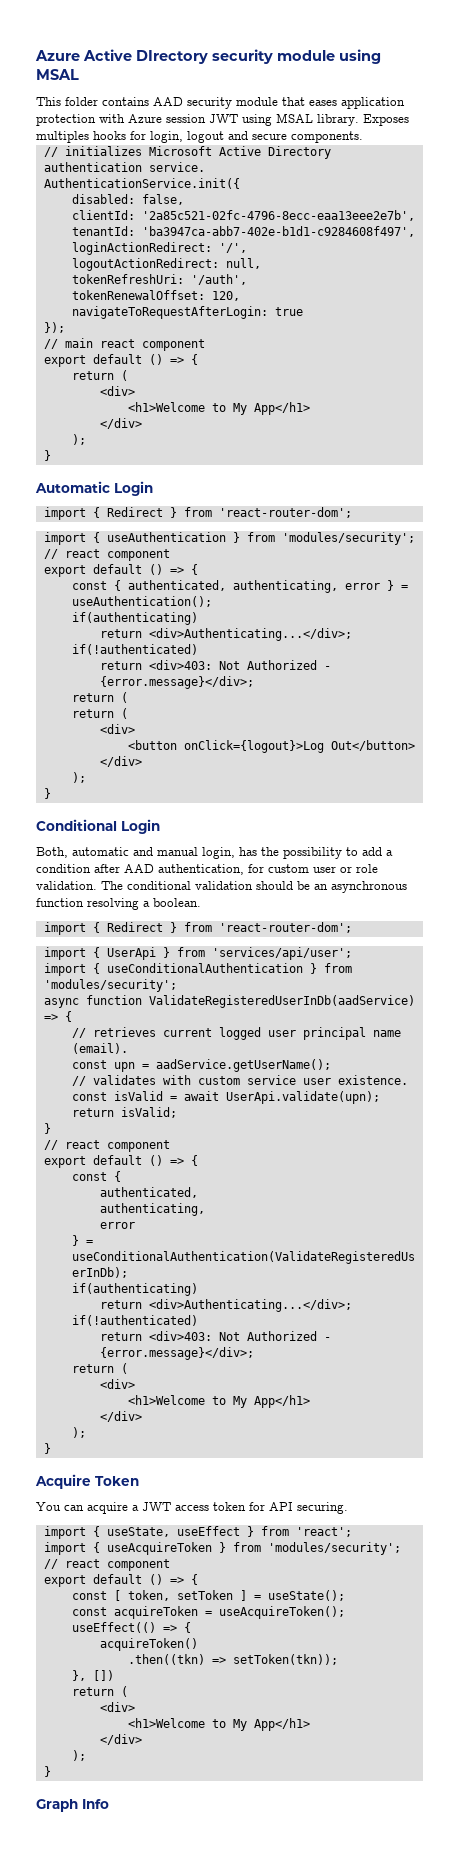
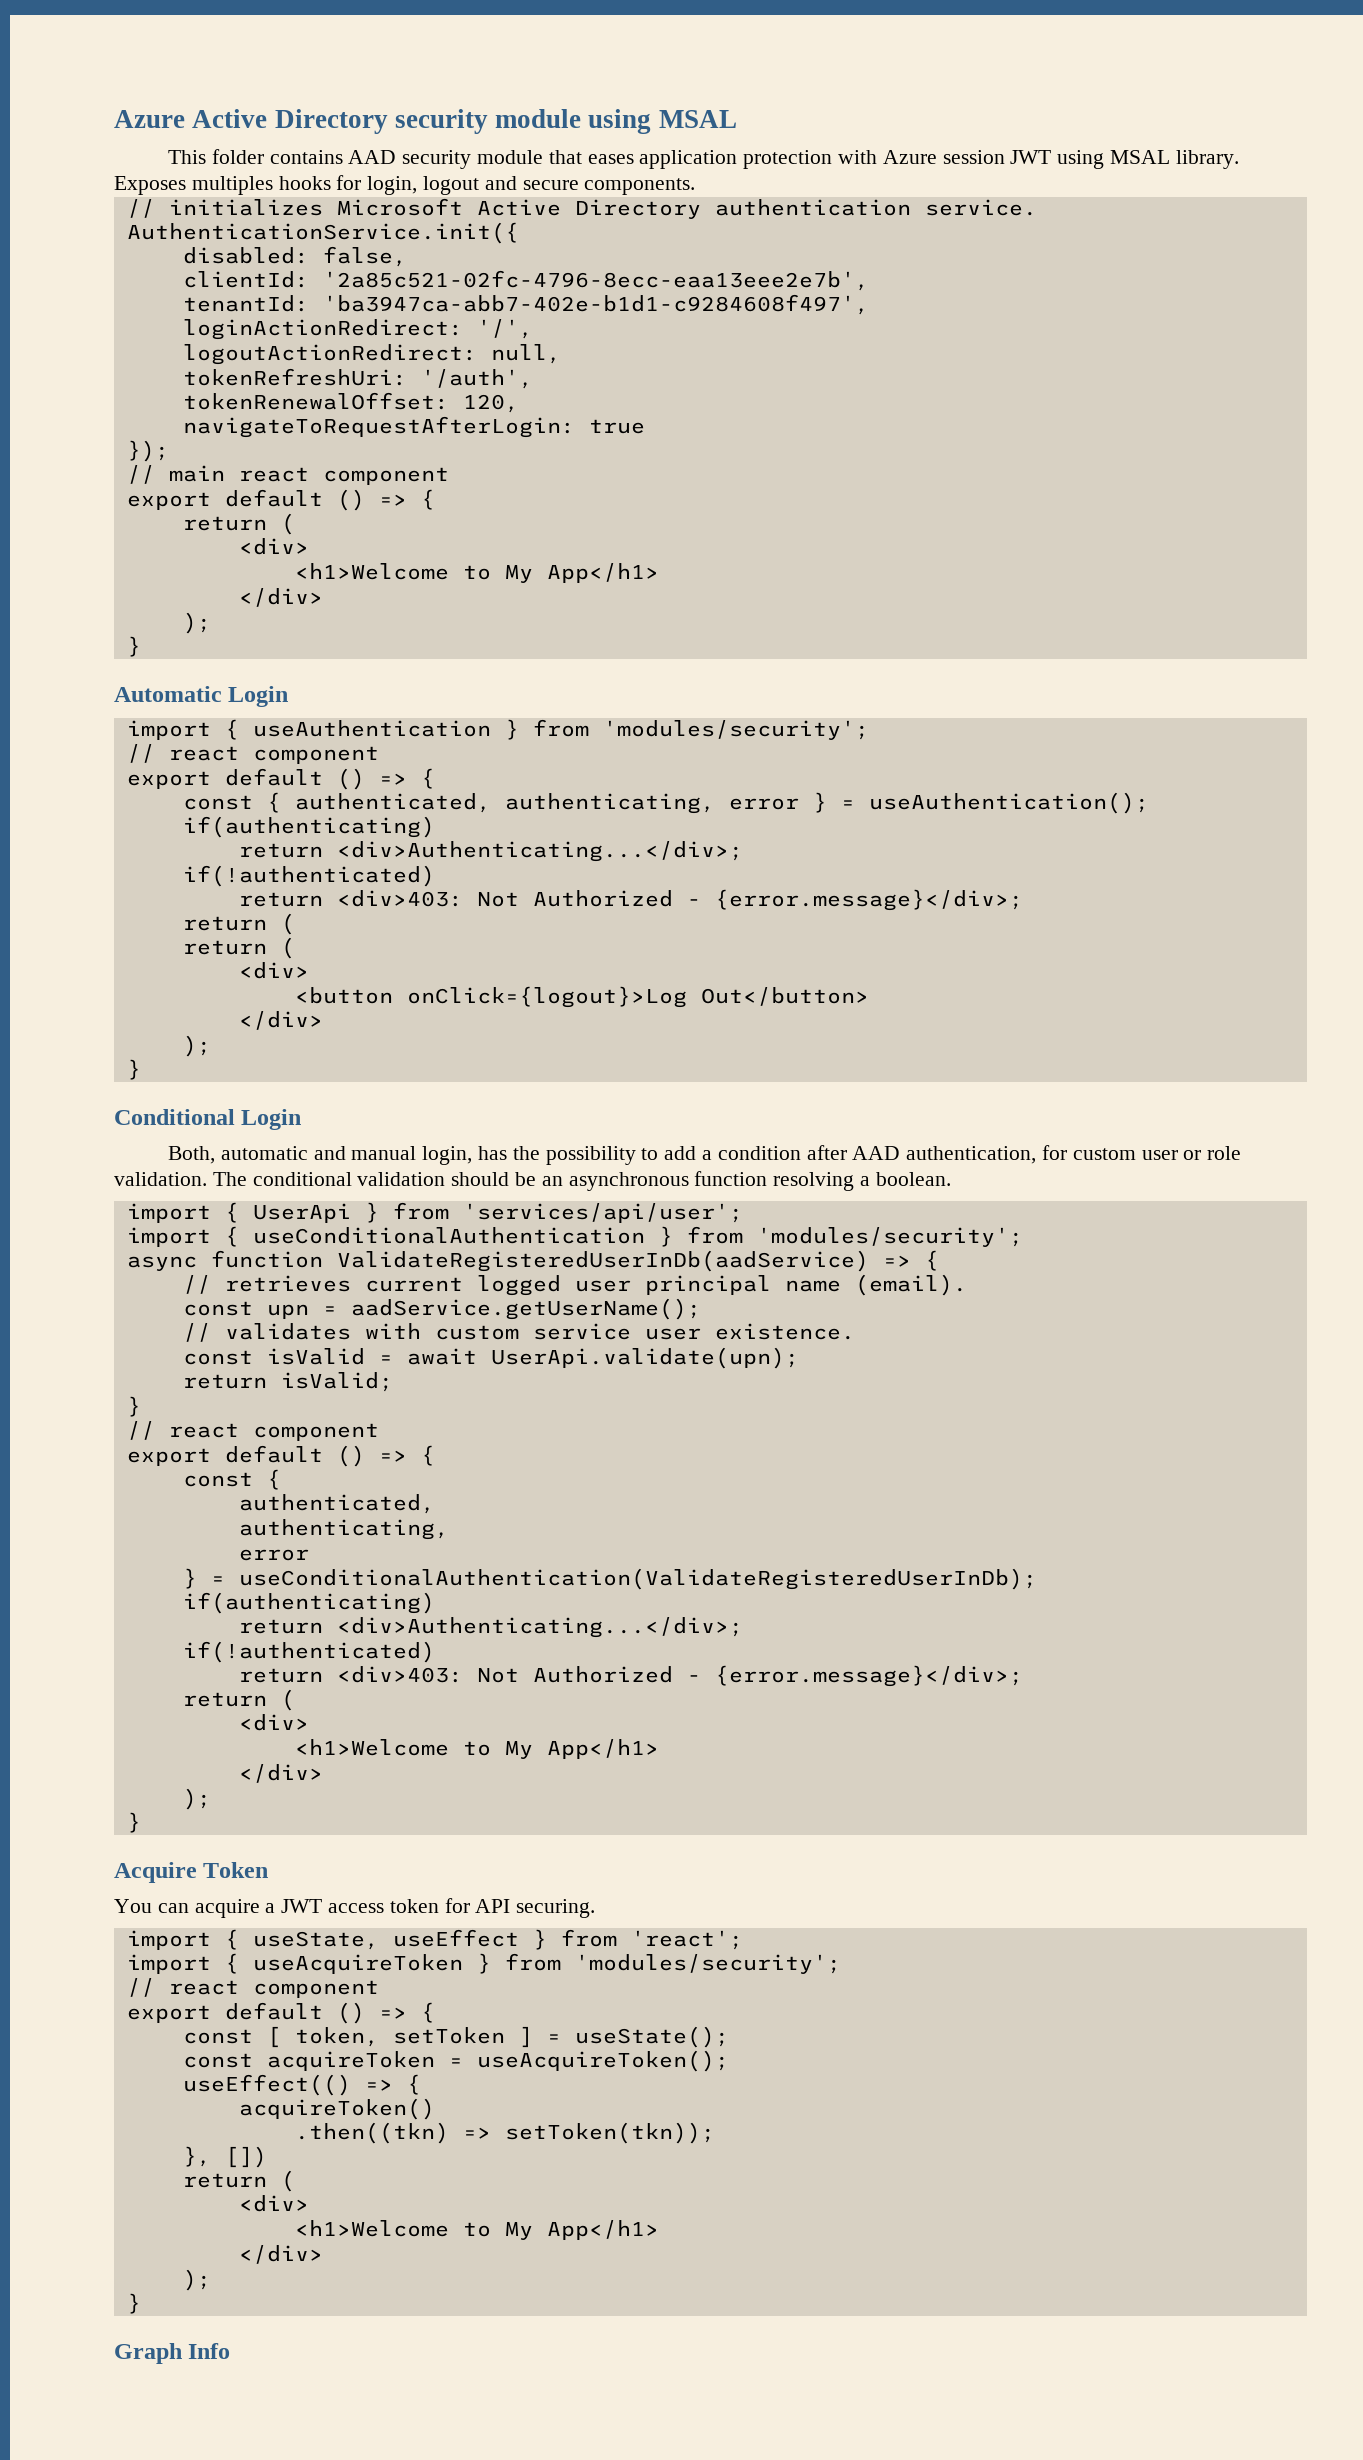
- Azure Active DIrectory security module using MSAL
+ Azure Active Directory security module using MSAL
  Automatic Login
- import { Redirect } from 'react-router-dom';
  The conditional validation should be an asynchronous function resolving a boolean.
- import { Redirect } from 'react-router-dom';

